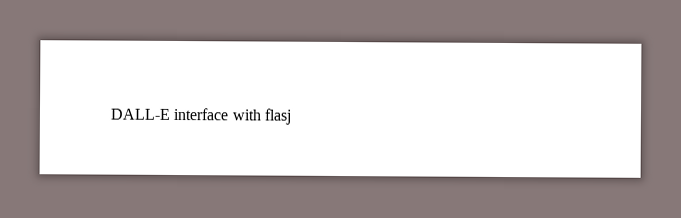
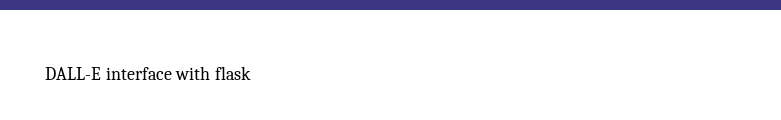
- DALL-E interface with flasj
+ DALL-E interface with flask

